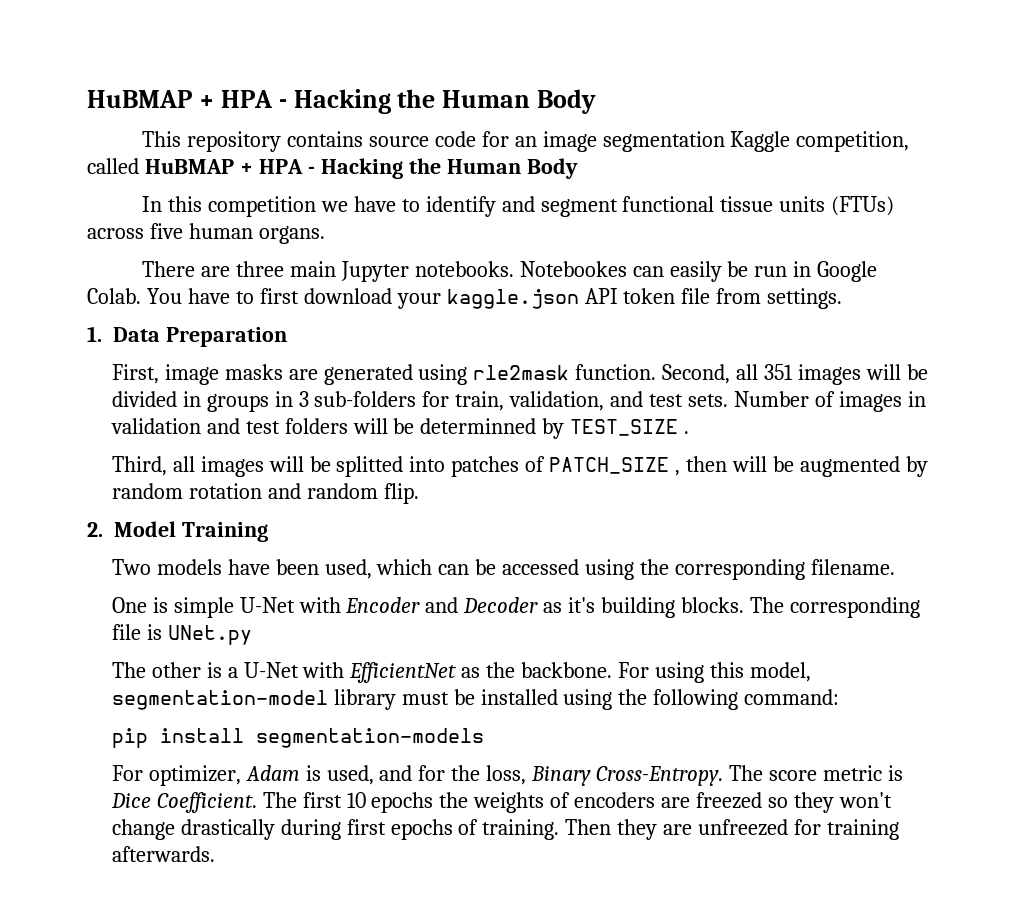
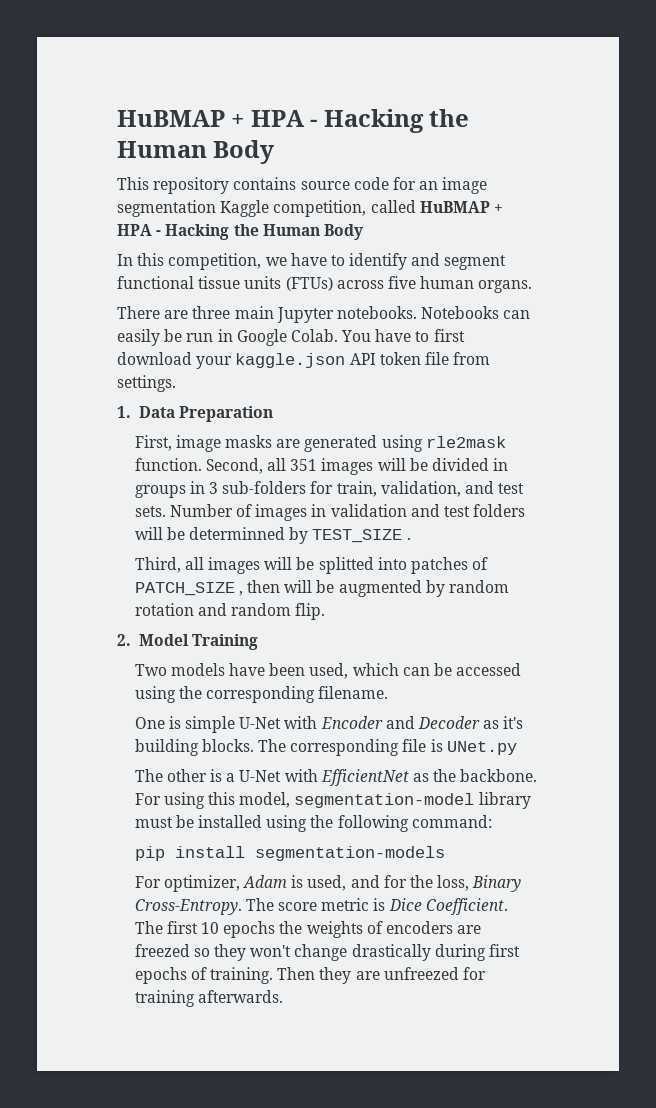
- In this competition we have to identify and segment functional tissue units (FTUs) across five human organs.
+ In this competition, we have to identify and segment functional tissue units (FTUs) across five human organs.
- Notebookes can easily be run in Google Colab.
+ Notebooks can easily be run in Google Colab.

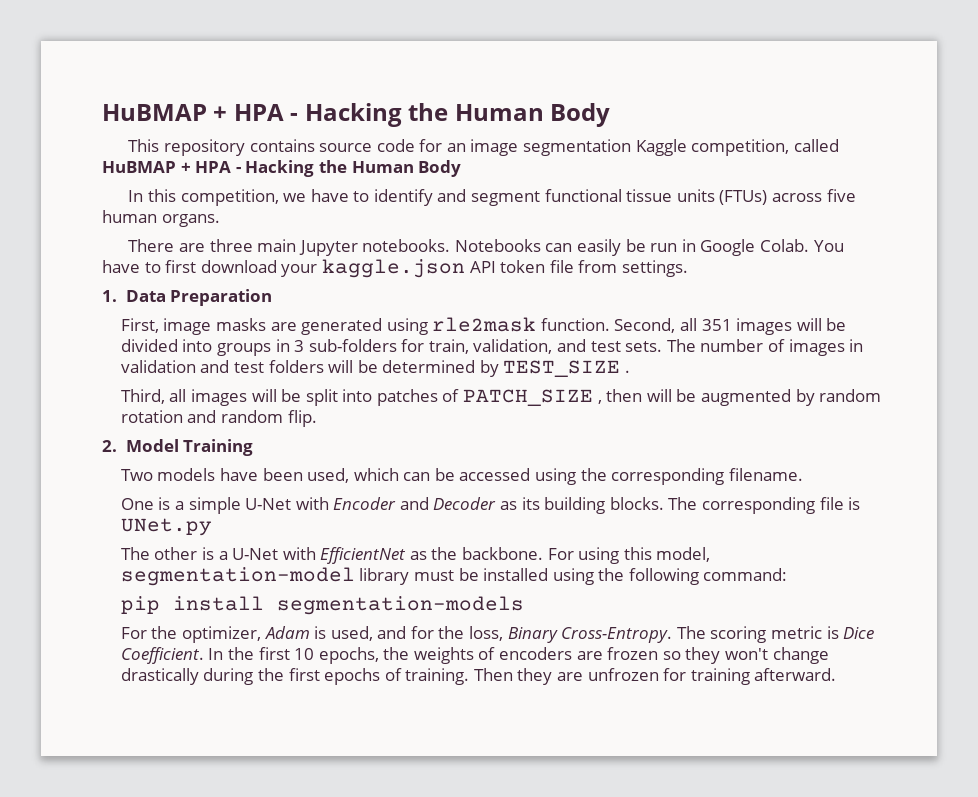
- Second, all 351 images will be divided in groups in 3 sub-folders for train, validation, and test sets.
+ Second, all 351 images will be divided into groups in 3 sub-folders for train, validation, and test sets.
- Number of images in validation and test folders will be determinned by TEST_SIZE .
+ The number of images in validation and test folders will be determined by TEST_SIZE .
- Third, all images will be splitted into patches of PATCH_SIZE , then will be augmented by random rotation and random flip.
+ Third, all images will be split into patches of PATCH_SIZE , then will be augmented by random rotation and random flip.
- One is simple U-Net with Encoder and Decoder as it's building blocks.
+ One is a simple U-Net with Encoder and Decoder as its building blocks.
- For optimizer, Adam is used, and for the loss, Binary Cross-Entropy.
+ For the optimizer, Adam is used, and for the loss, Binary Cross-Entropy.
- The score metric is Dice Coefficient.
+ The scoring metric is Dice Coefficient.
- The first 10 epochs the weights of encoders are freezed so they won't change drastically during first epochs of training.
+ In the first 10 epochs, the weights of encoders are frozen so they won't change drastically during the first epochs of training.
- Then they are unfreezed for training afterwards.
+ Then they are unfrozen for training afterward.

